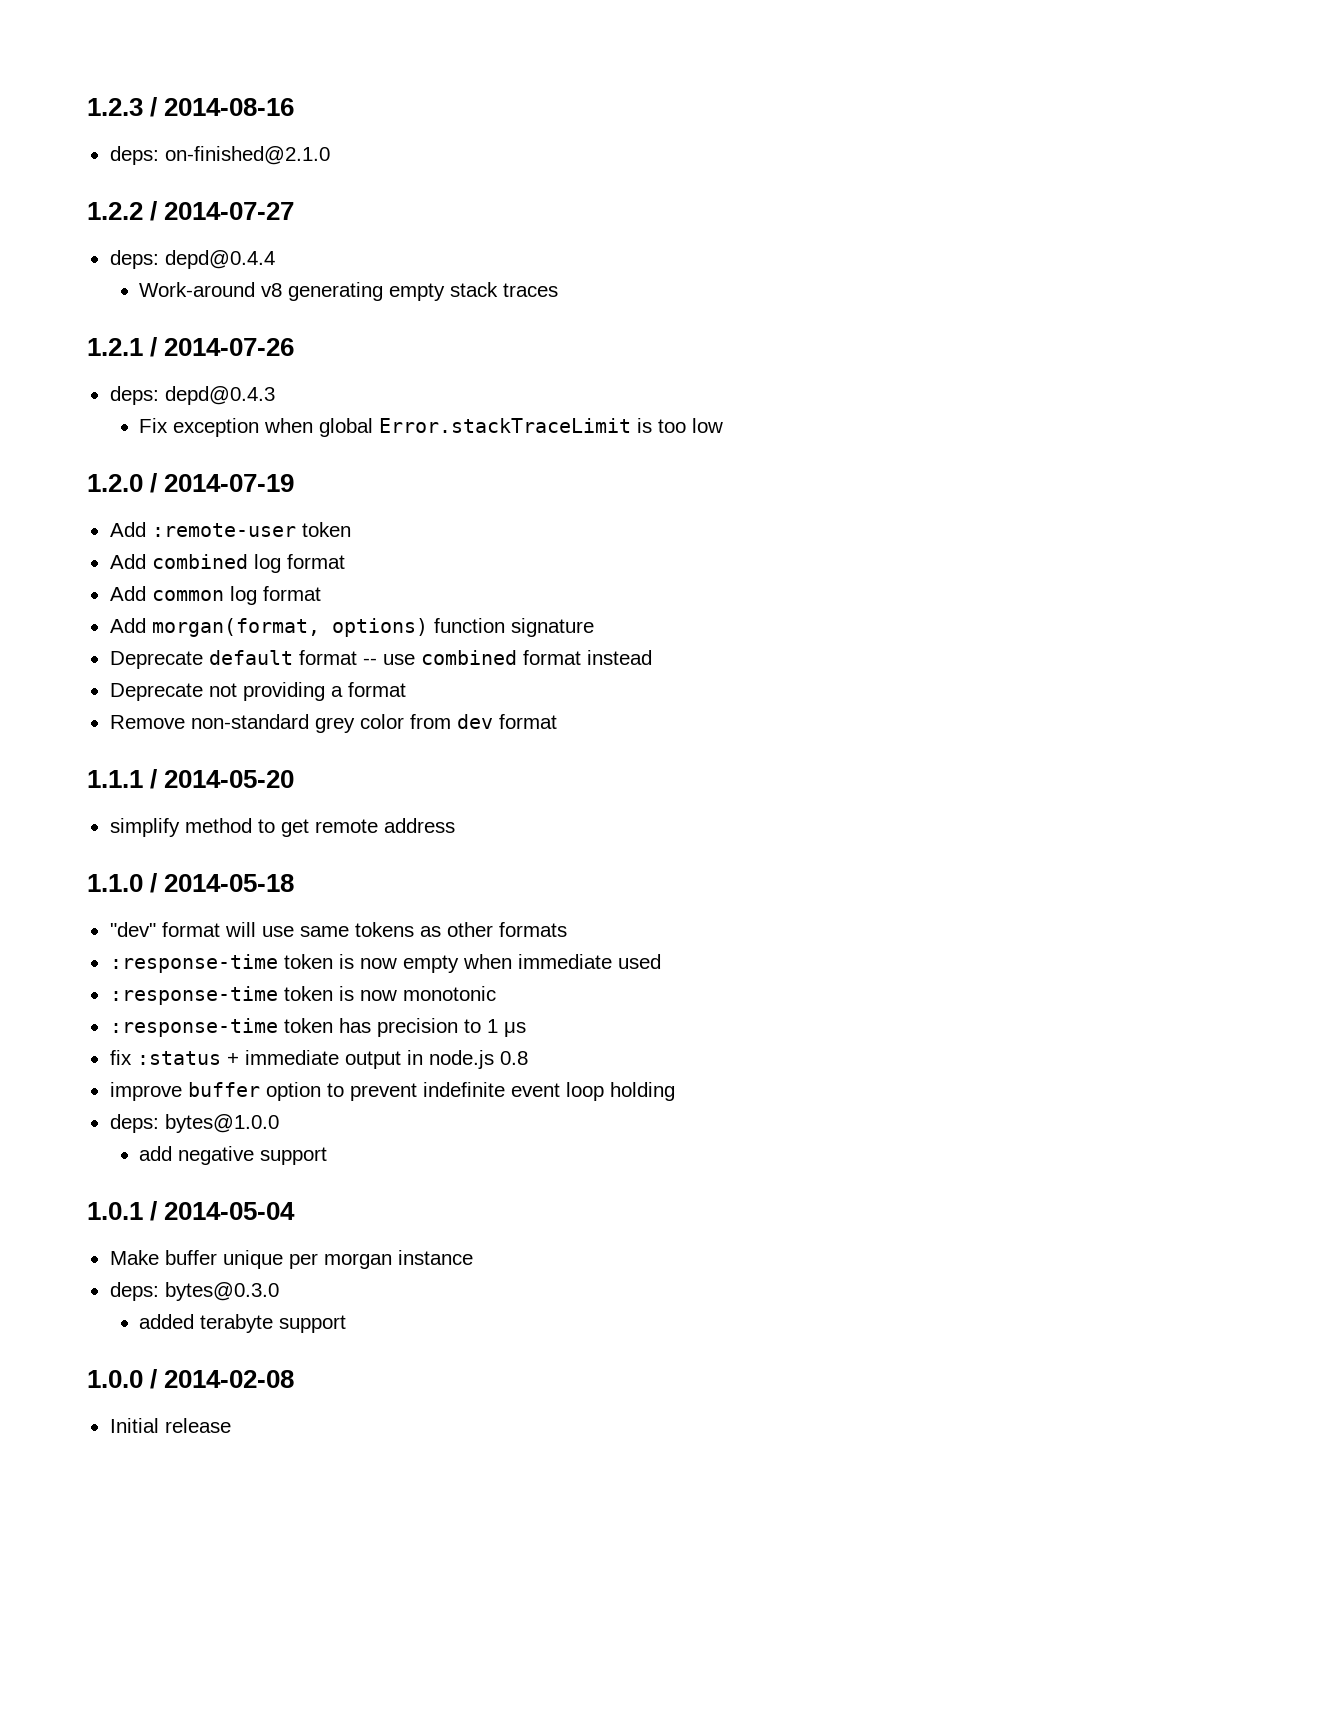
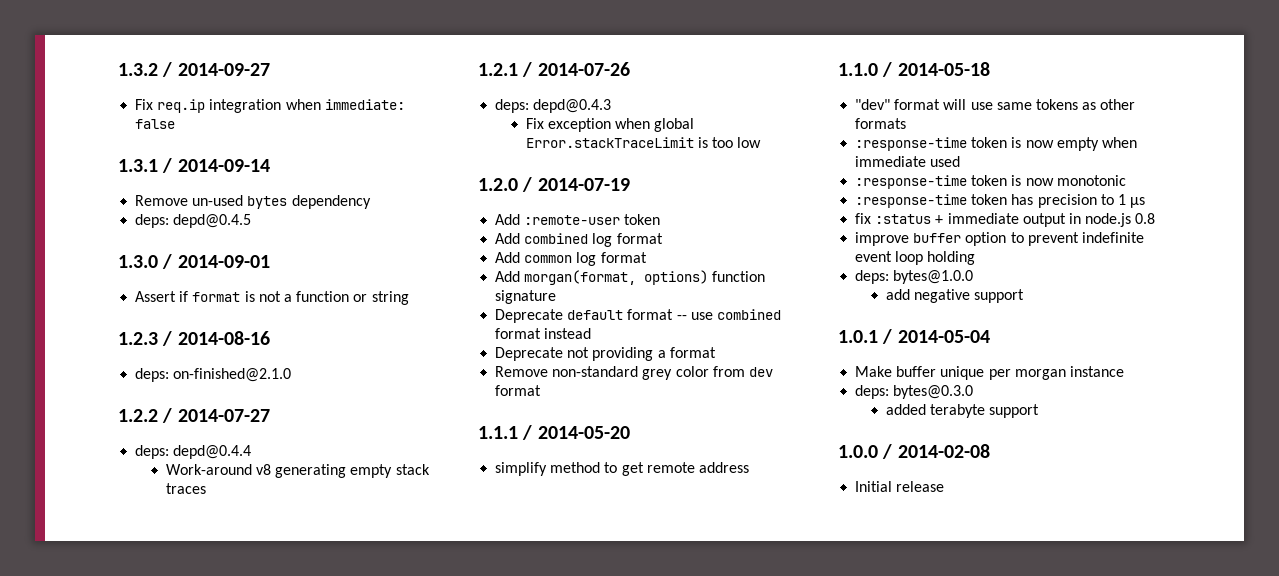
+ 1.3.2 / 2014-09-27
+ Fix req.ip integration when immediate: false
+ 1.3.1 / 2014-09-14
+ Remove un-used bytes dependency
+ deps: depd@0.4.5
+ 1.3.0 / 2014-09-01
+ Assert if format is not a function or string

